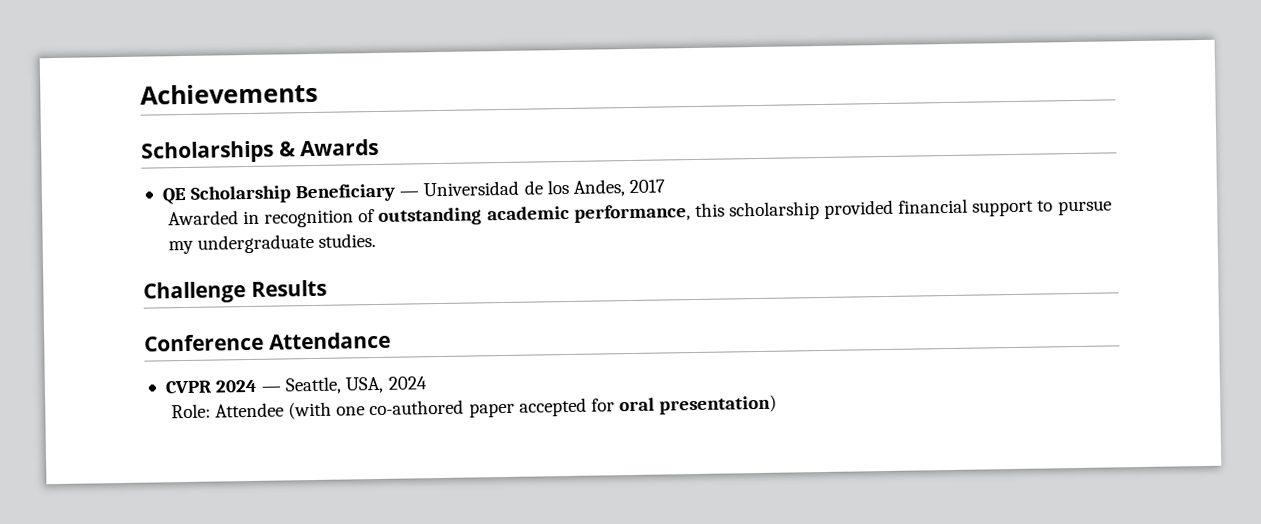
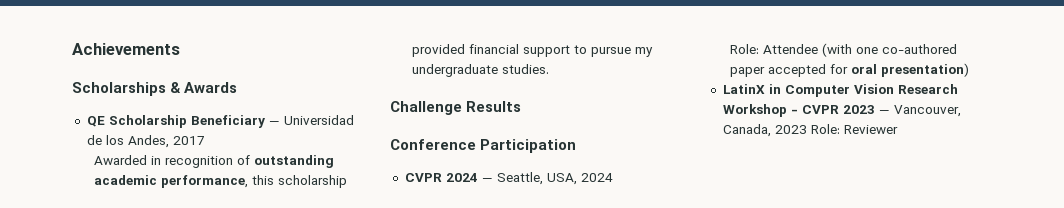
- Conference Attendance
+ Conference Participation
+ LatinX in Computer Vision Research Workshop - CVPR 2023 — Vancouver, Canada, 2023 Role: Reviewer

